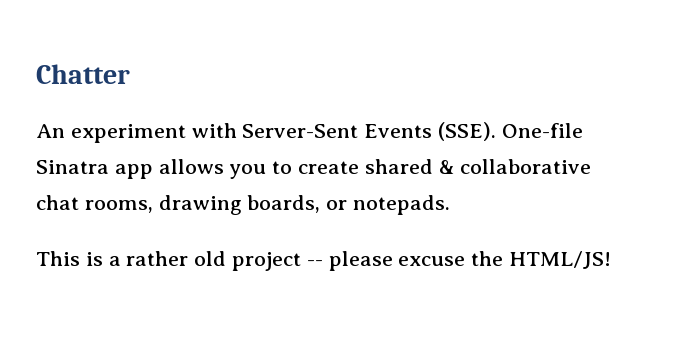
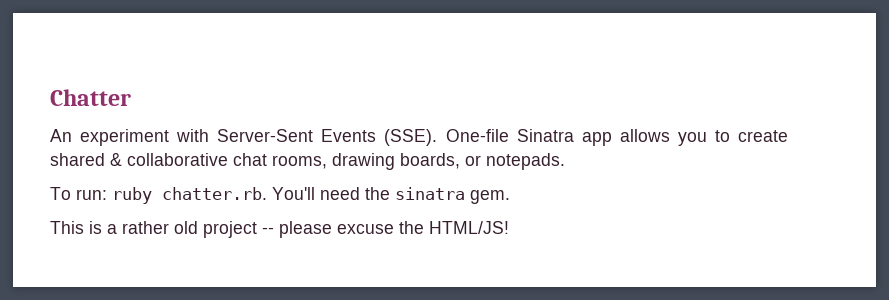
+ To run: ruby chatter.rb. You'll need the sinatra gem.

